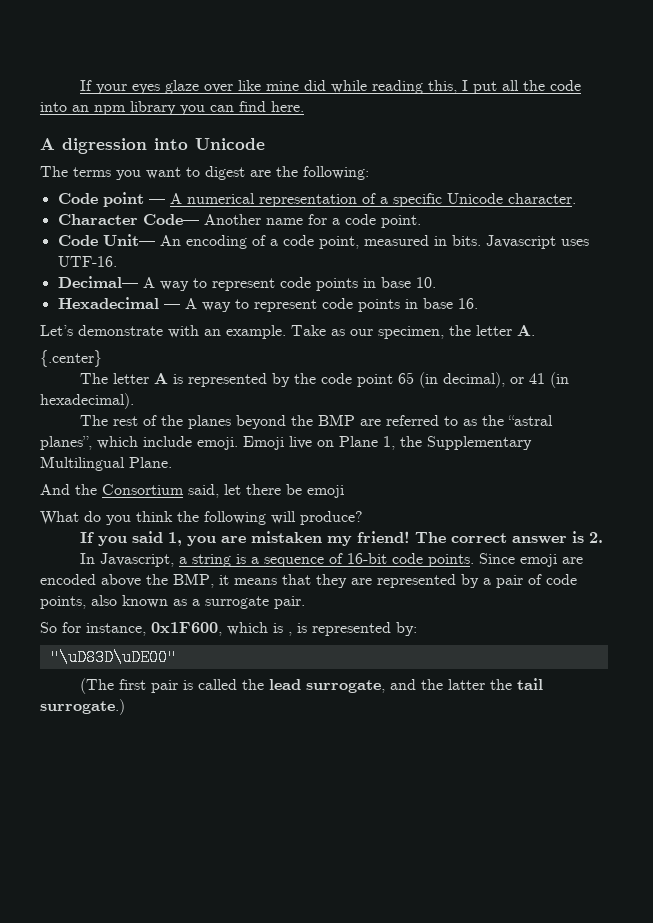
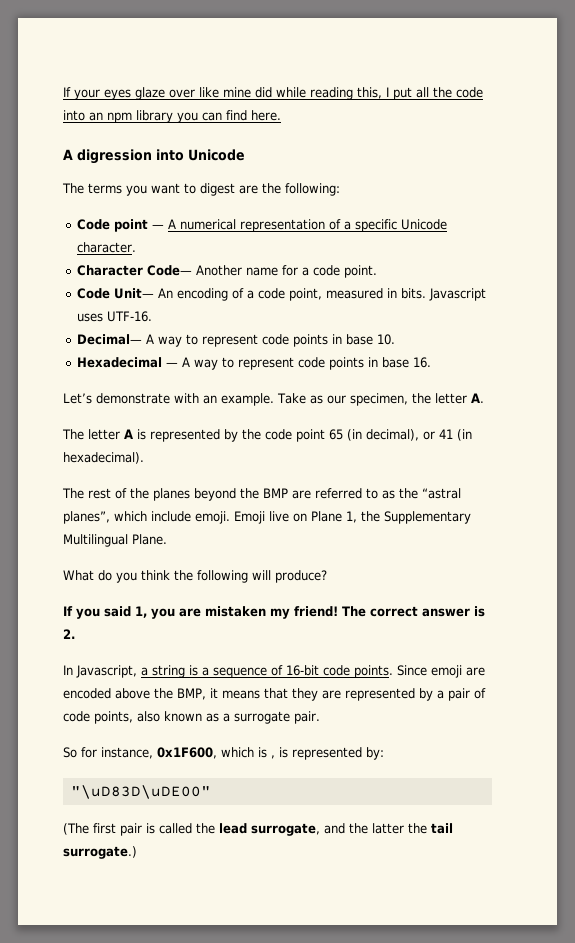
- {.center}
- And the Consortium said, let there be emoji

